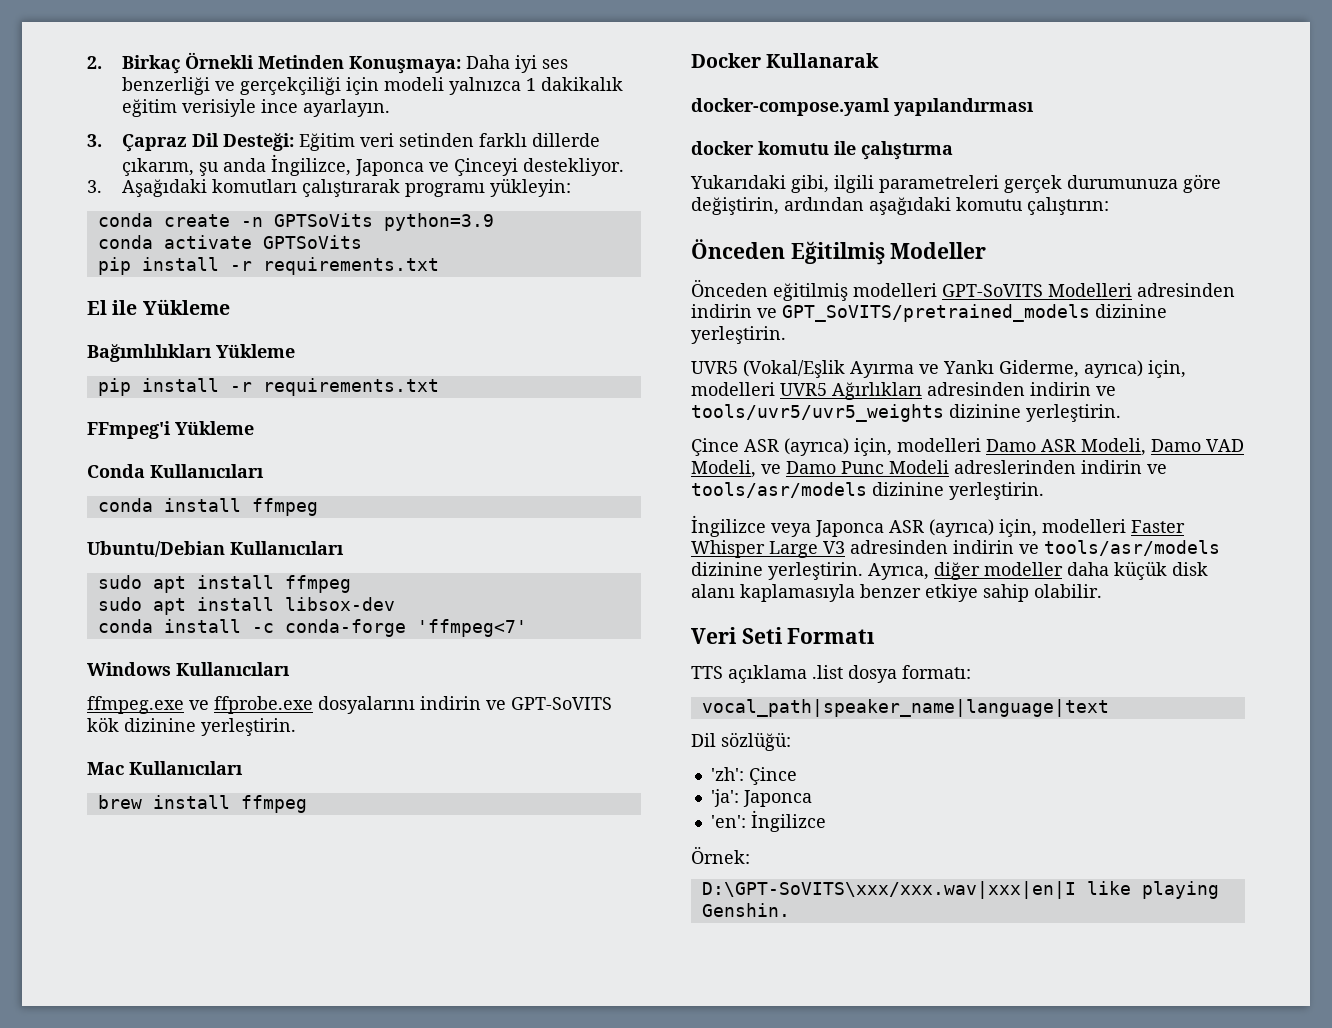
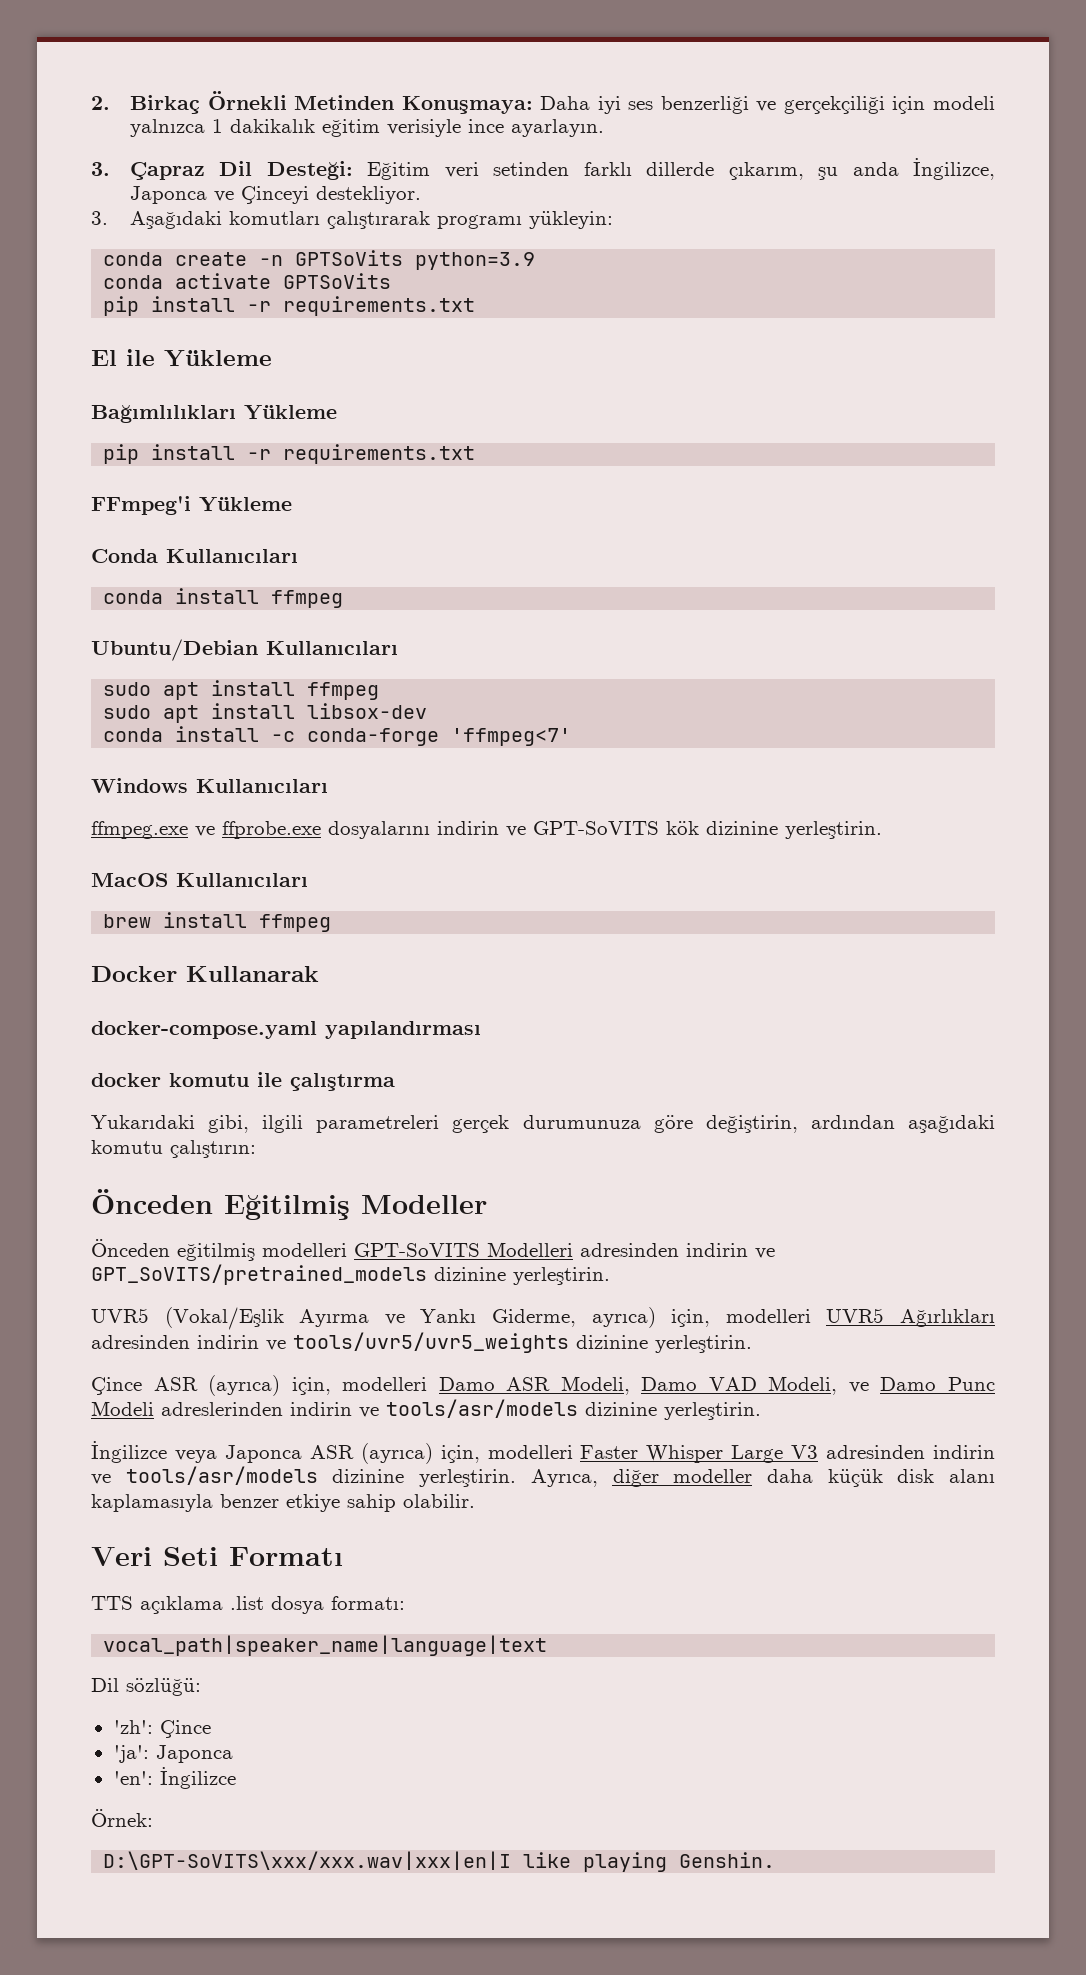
- Mac Kullanıcıları
+ MacOS Kullanıcıları

